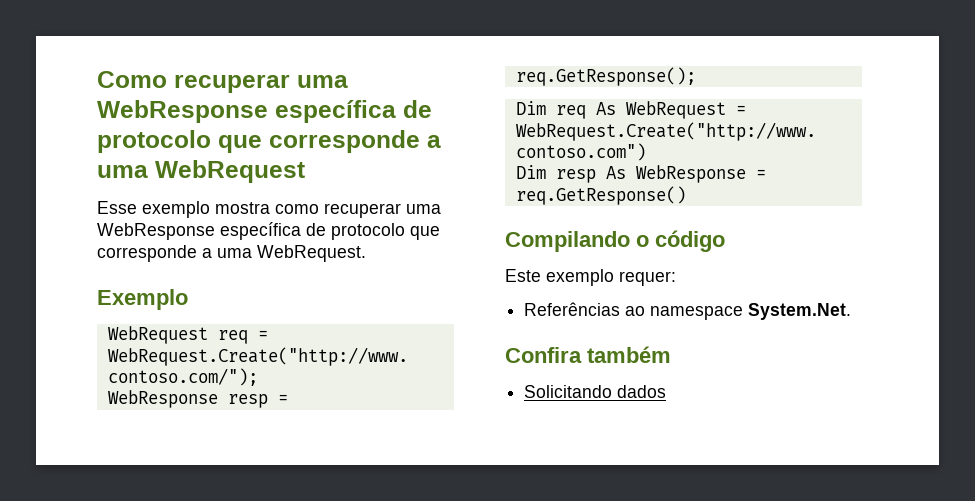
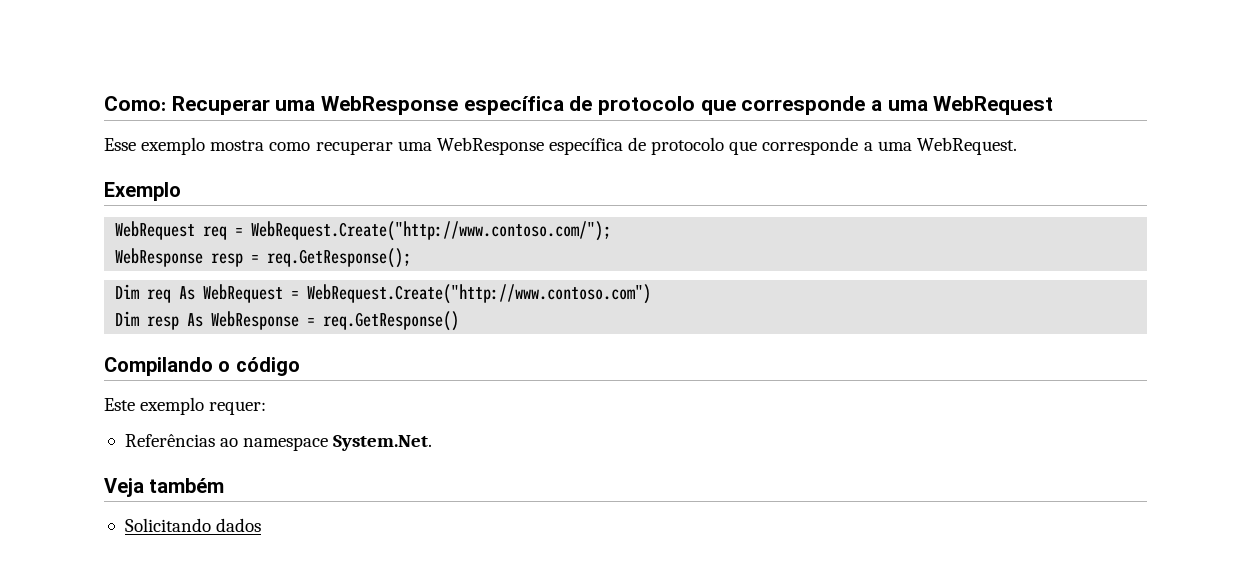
- Como recuperar uma WebResponse específica de protocolo que corresponde a uma WebRequest
+ Como: Recuperar uma WebResponse específica de protocolo que corresponde a uma WebRequest
- Confira também
+ Veja também

